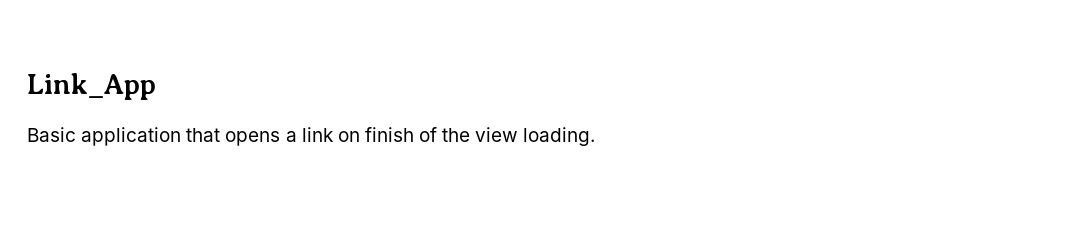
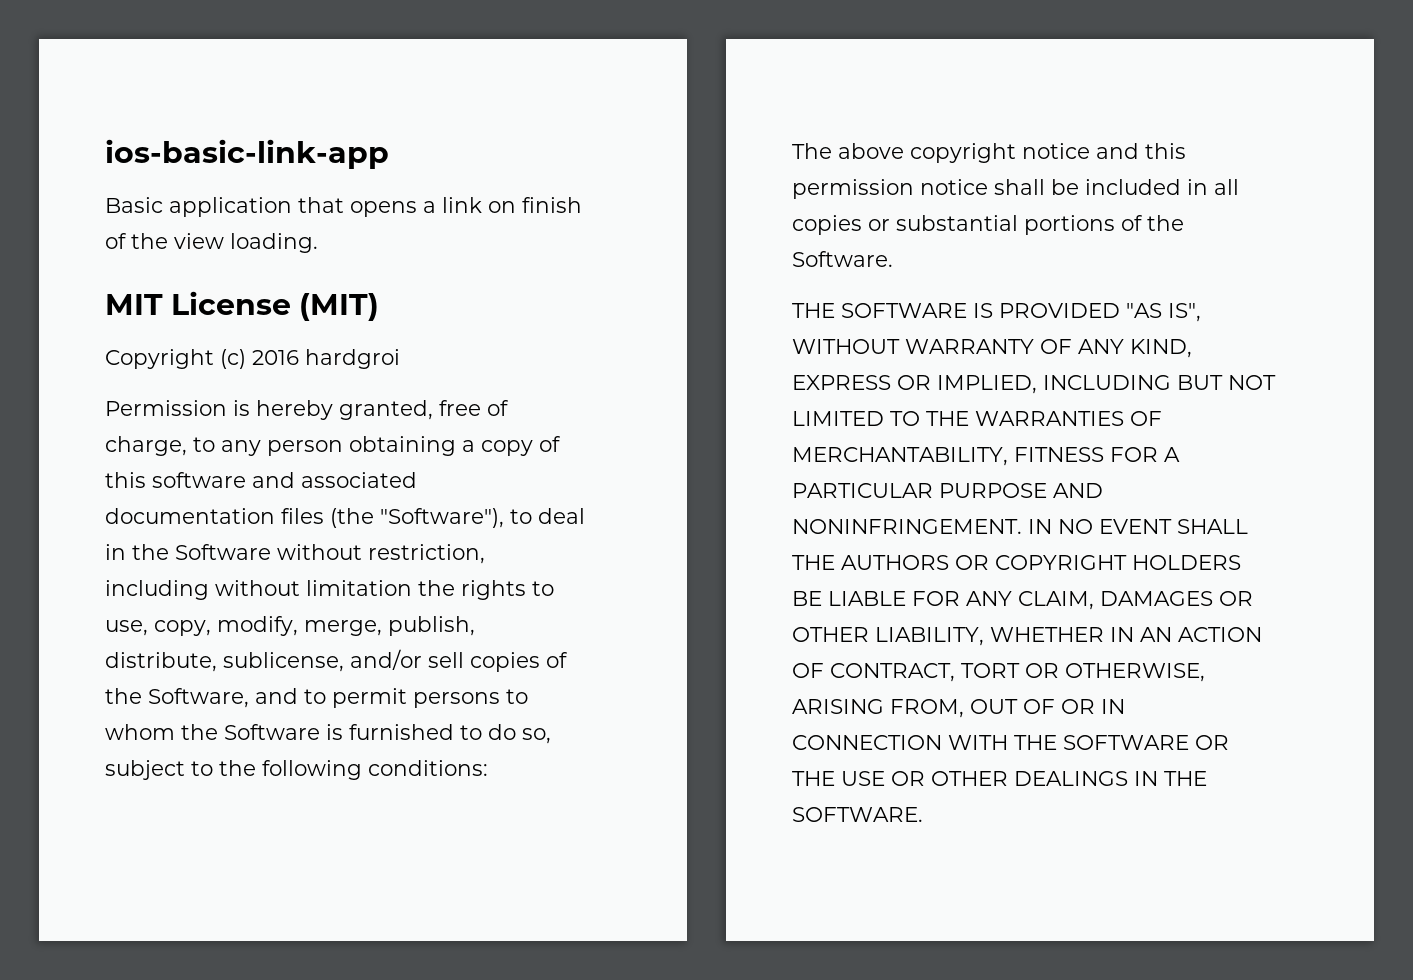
- Link_App
+ ios-basic-link-app
+ MIT License (MIT)
+ Copyright (c) 2016 hardgroi
+ Permission is hereby granted, free of charge, to any person obtaining a copy of this software and associated documentation files (the "Software"), to deal in the Software without restriction, including without limitation the rights to use, copy, modify, merge, publish, distribute, sublicense, and/or sell copies of the Software, and to permit persons to whom the Software is furnished to do so, subject to the following conditions:
+ The above copyright notice and this permission notice shall be included in all copies or substantial portions of the Software.
+ THE SOFTWARE IS PROVIDED "AS IS", WITHOUT WARRANTY OF ANY KIND, EXPRESS OR IMPLIED, INCLUDING BUT NOT LIMITED TO THE WARRANTIES OF MERCHANTABILITY, FITNESS FOR A PARTICULAR PURPOSE AND NONINFRINGEMENT. IN NO EVENT SHALL THE AUTHORS OR COPYRIGHT HOLDERS BE LIABLE FOR ANY CLAIM, DAMAGES OR OTHER LIABILITY, WHETHER IN AN ACTION OF CONTRACT, TORT OR OTHERWISE, ARISING FROM, OUT OF OR IN CONNECTION WITH THE SOFTWARE OR THE USE OR OTHER DEALINGS IN THE SOFTWARE.

